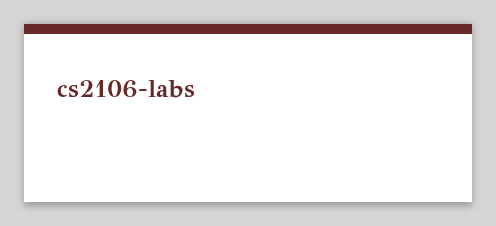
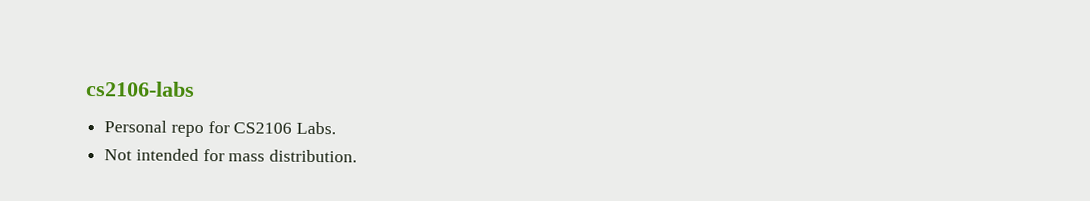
+ Personal repo for CS2106 Labs.
+ Not intended for mass distribution.

